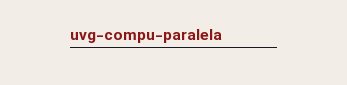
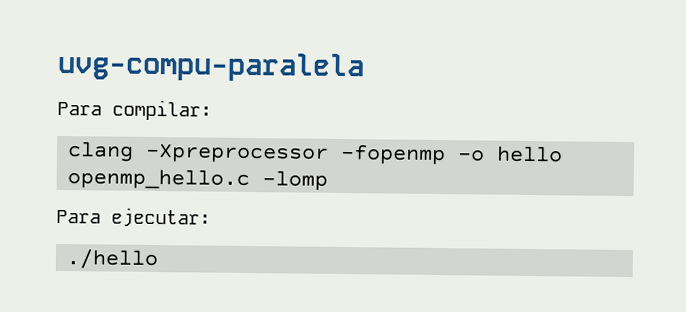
+ Para compilar:
+ clang -Xpreprocessor -fopenmp -o hello openmp_hello.c -lomp
+ Para ejecutar:
+ ./hello

